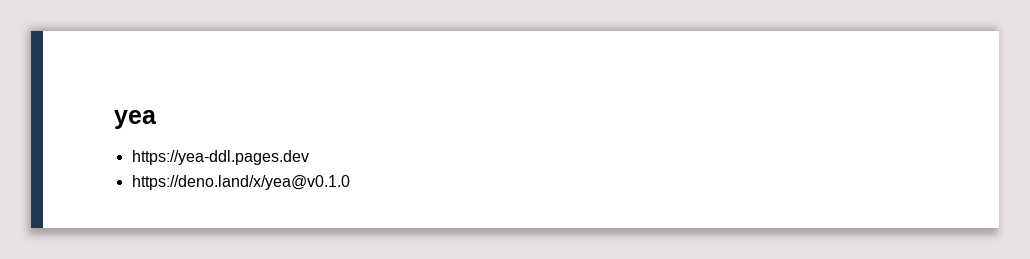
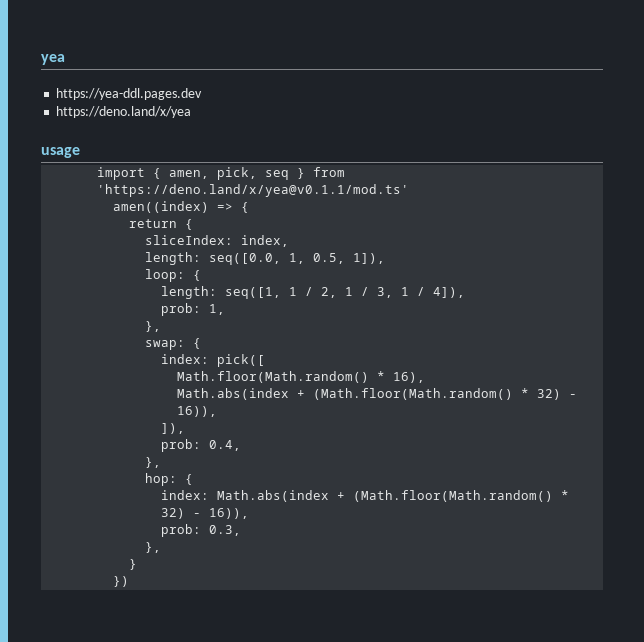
- https://deno.land/x/yea@v0.1.0
+ https://deno.land/x/yea
+ usage
+ import { amen, pick, seq } from 'https://deno.land/x/yea@v0.1.1/mod.ts'
+ amen((index) => {
+ return {
+ sliceIndex: index,
+ length: seq([0.0, 1, 0.5, 1]),
+ loop: {
+ length: seq([1, 1 / 2, 1 / 3, 1 / 4]),
+ prob: 1,
+ },
+ swap: {
+ index: pick([
+ Math.floor(Math.random() * 16),
+ Math.abs(index + (Math.floor(Math.random() * 32) - 16)),
+ ]),
+ prob: 0.4,
+ },
+ hop: {
+ index: Math.abs(index + (Math.floor(Math.random() * 32) - 16)),
+ prob: 0.3,
+ },
+ }
+ })

